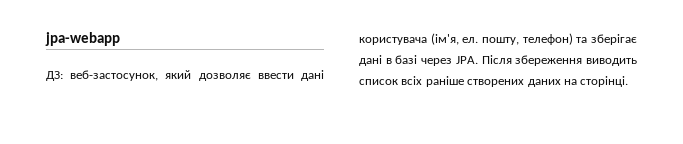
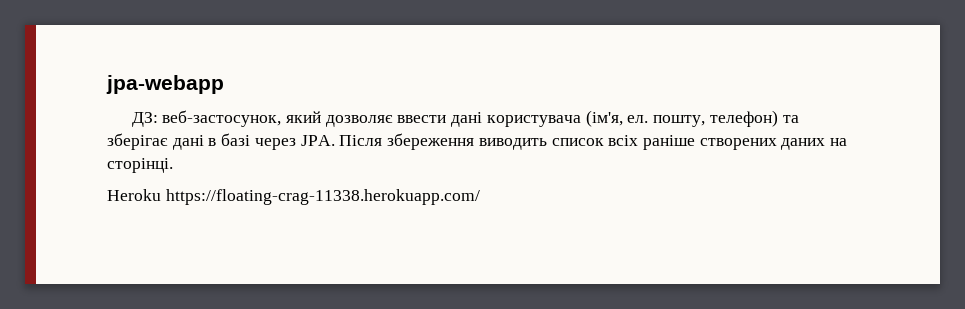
+ Heroku https://floating-crag-11338.herokuapp.com/

